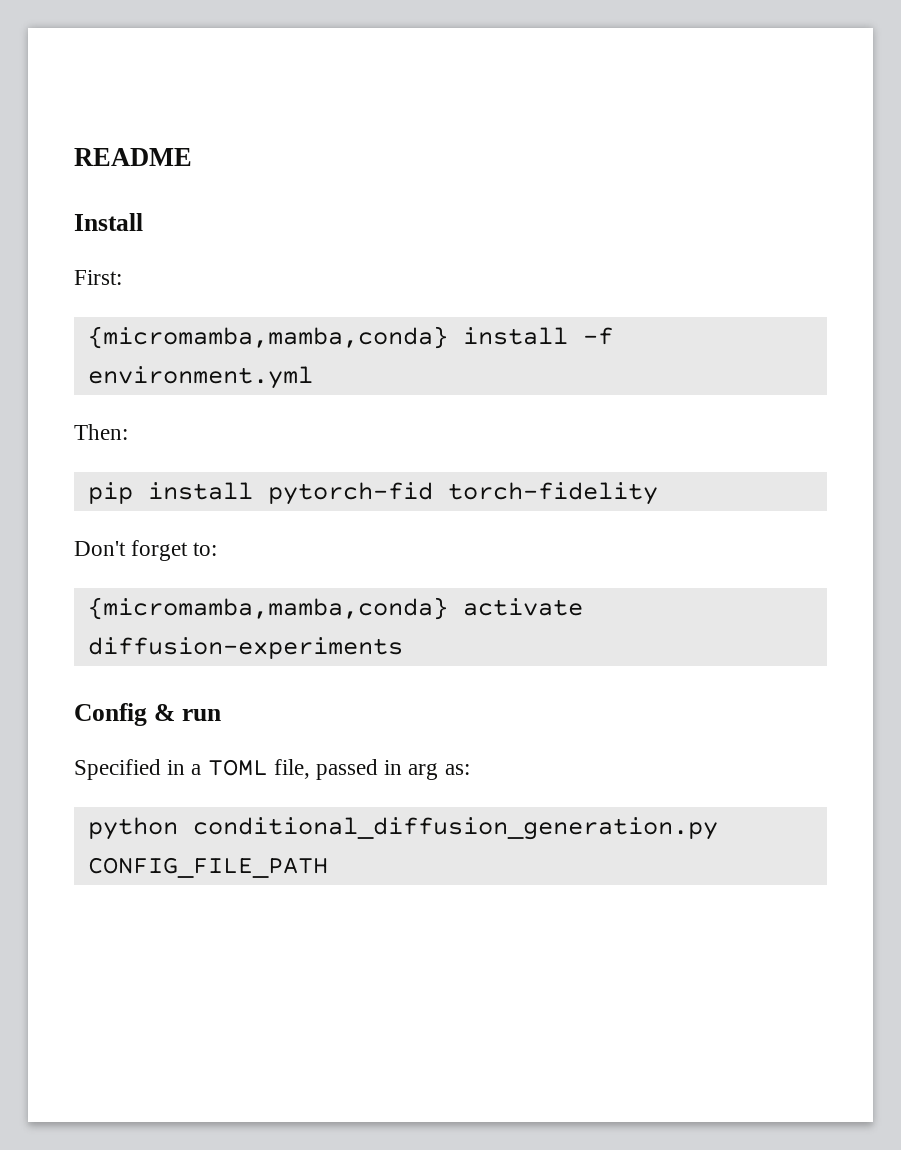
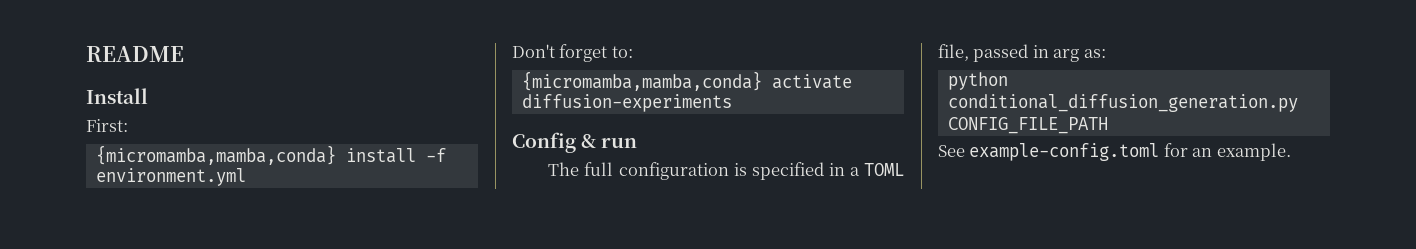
- Then:
- pip install pytorch-fid torch-fidelity
- Specified in a TOML file, passed in arg as:
+ The full configuration is specified in a TOML file, passed in arg as:
+ See example-config.toml for an example.

